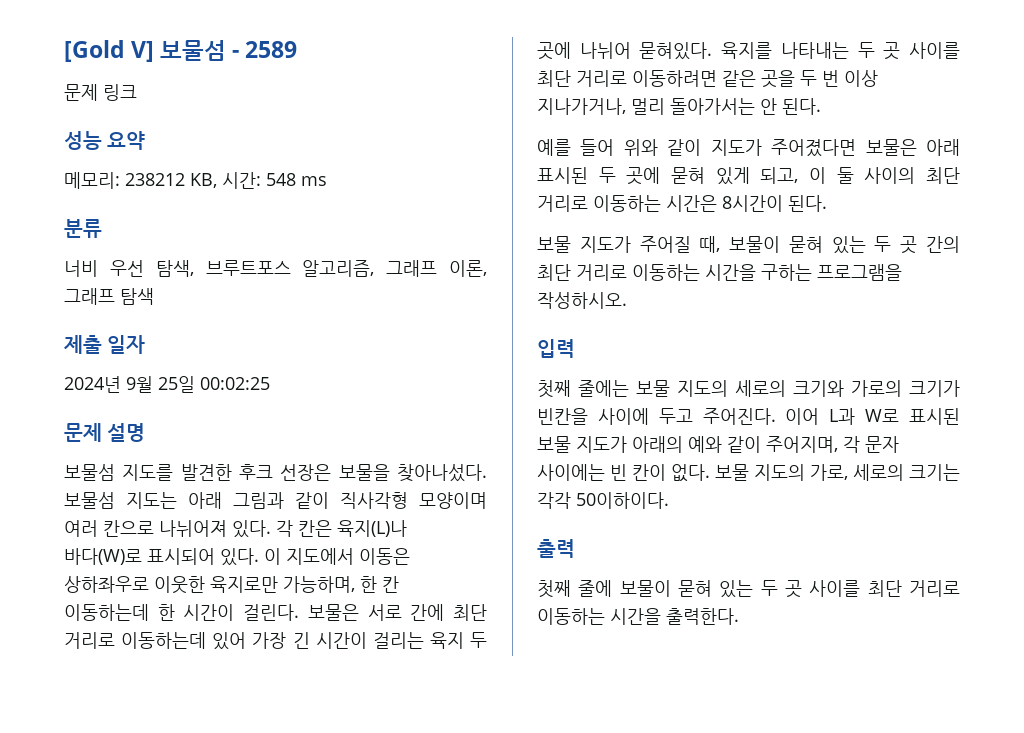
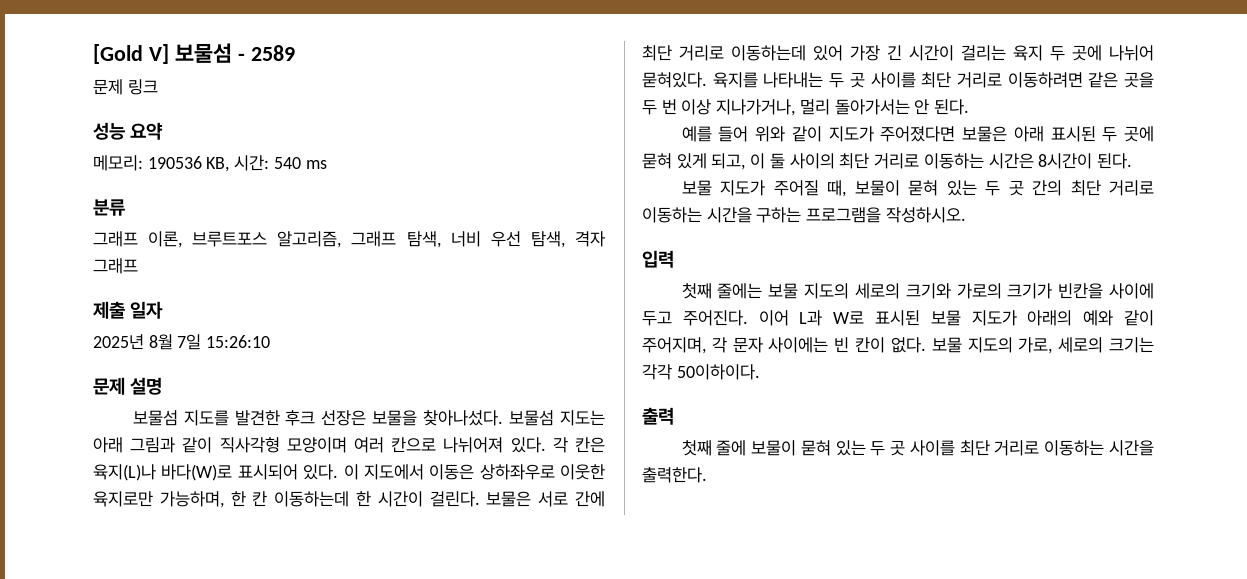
- 메모리: 238212 KB, 시간: 548 ms
+ 메모리: 190536 KB, 시간: 540 ms
- 너비 우선 탐색, 브루트포스 알고리즘, 그래프 이론, 그래프 탐색
+ 그래프 이론, 브루트포스 알고리즘, 그래프 탐색, 너비 우선 탐색, 격자 그래프
- 2024년 9월 25일 00:02:25
+ 2025년 8월 7일 15:26:10

